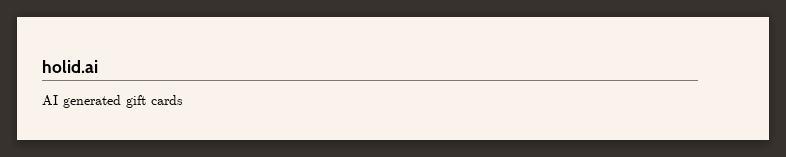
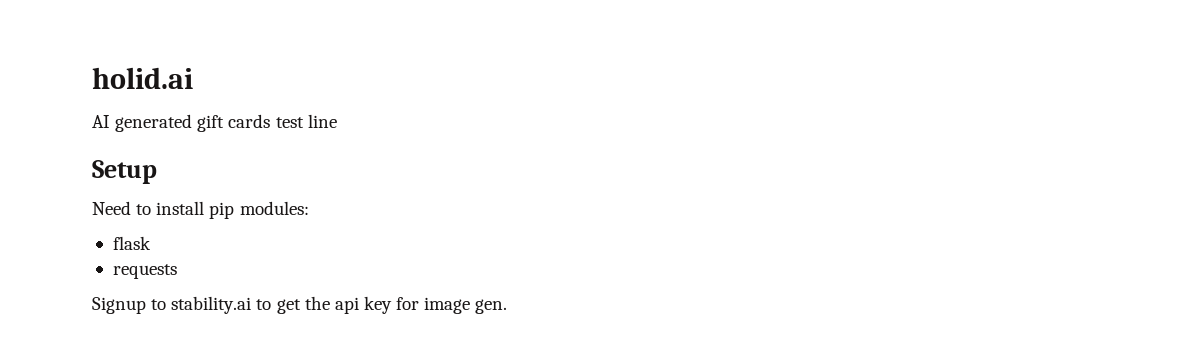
- AI generated gift cards
+ AI generated gift cards test line
+ Setup
+ Need to install pip modules:
+ flask
+ requests
+ Signup to stability.ai to get the api key for image gen.

